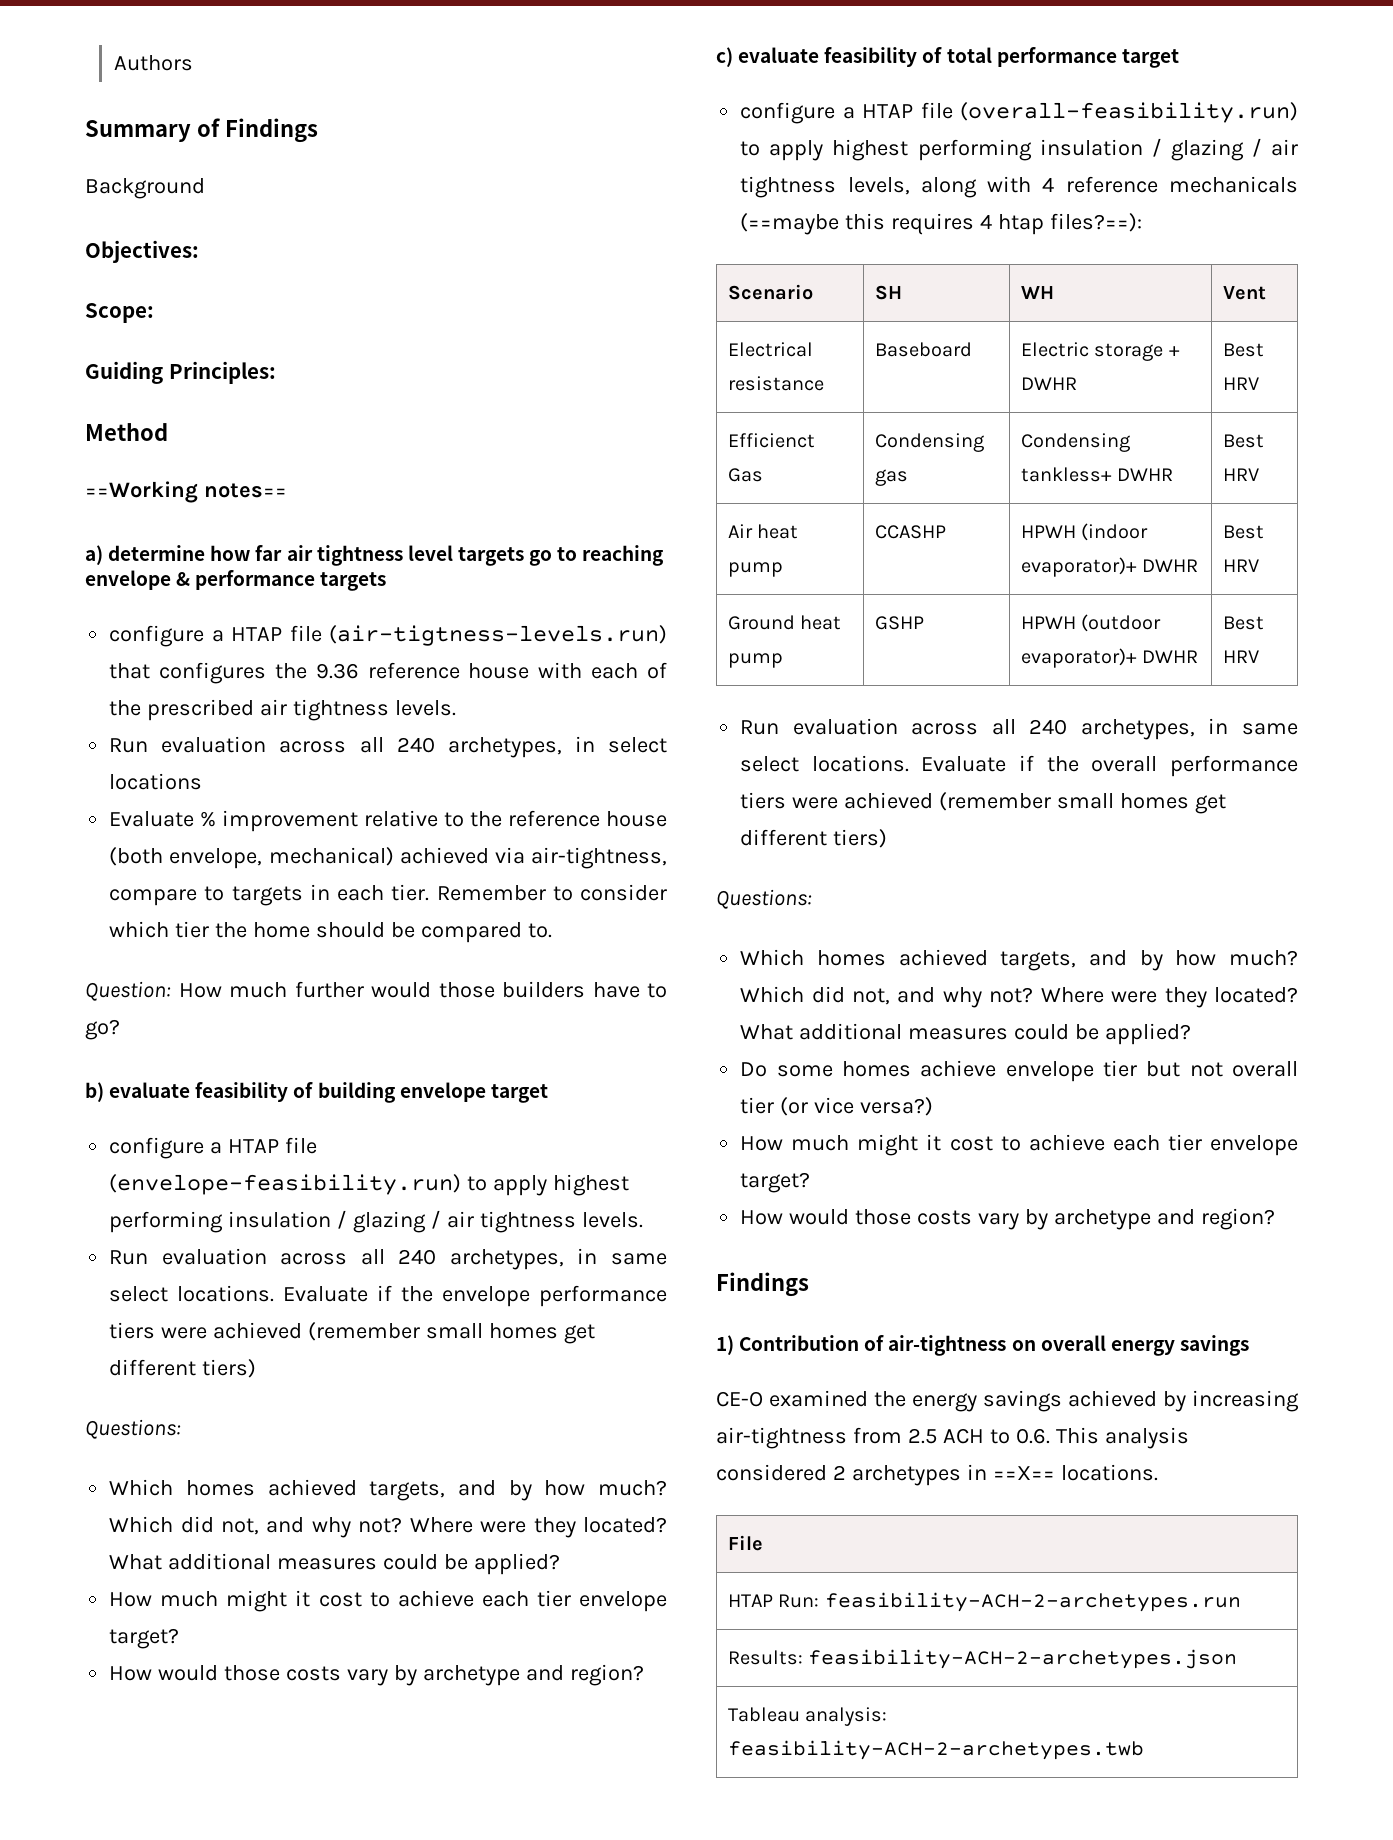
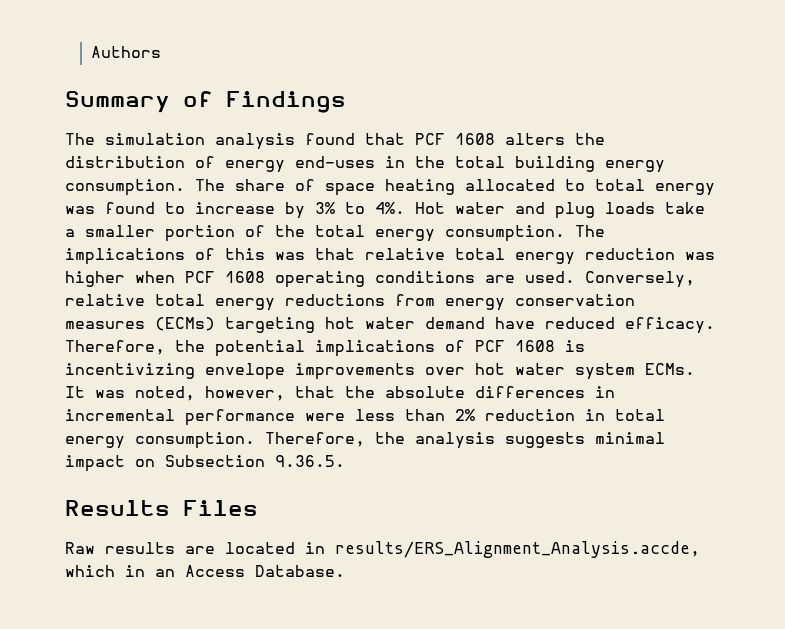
- Background
- Objectives:
- Scope:
- Guiding Principles:
- Method
- ==Working notes==
- a) determine how far air tightness level targets go to reaching envelope & performance targets
- configure a HTAP file (air-tigtness-levels.run) that configures the 9.36 reference house with each of the prescribed air tightness levels.
- Run evaluation across all 240 archetypes, in select locations
- Evaluate % improvement relative to the reference house (both envelope, mechanical) achieved via air-tightness, compare to targets in each tier. Remember to consider which tier the home should be compared to.
- Question: How much further would those builders have to go?
- b) evaluate feasibility of building envelope target
- configure a HTAP file (envelope-feasibility.run) to apply highest performing insulation / glazing / air tightness levels.
- Run evaluation across all 240 archetypes, in same select locations. Evaluate if the envelope performance tiers were achieved (remember small homes get different tiers)
- Questions:
- Which homes achieved targets, and by how much? Which did not, and why not? Where were they located? What additional measures could be applied?
- How much might it cost to achieve each tier envelope target?
- How would those costs vary by archetype and region?
- c) evaluate feasibility of total performance target
- configure a HTAP file (overall-feasibility.run) to apply highest performing insulation / glazing / air tightness levels, along with 4 reference mechanicals (==maybe this requires 4 htap files?==):
- Scenario | SH | WH | Vent
- Electrical resistance | Baseboard | Electric storage + DWHR | Best HRV
- Efficienct Gas | Condensing gas | Condensing tankless+ DWHR | Best HRV
- Air heat pump | CCASHP | HPWH (indoor evaporator)+ DWHR | Best HRV
- Ground heat pump | GSHP | HPWH (outdoor evaporator)+ DWHR | Best HRV
- Run evaluation across all 240 archetypes, in same select locations. Evaluate if the overall performance tiers were achieved (remember small homes get different tiers)
- Questions:
- Which homes achieved targets, and by how much? Which did not, and why not? Where were they located? What additional measures could be applied?
- Do some homes achieve envelope tier but not overall tier (or vice versa?)
- How much might it cost to achieve each tier envelope target?
- How would those costs vary by archetype and region?
- Findings
- 1) Contribution of air-tightness on overall energy savings
- CE-O examined the energy savings achieved by increasing air-tightness from 2.5 ACH to 0.6. This analysis considered 2 archetypes in ==X== locations.
- File
- HTAP Run: feasibility-ACH-2-archetypes.run
- Results: feasibility-ACH-2-archetypes.json
- Tableau analysis: feasibility-ACH-2-archetypes.twb
+ The simulation analysis found that PCF 1608 alters the distribution of energy end-uses in the total building energy consumption. The share of space heating allocated to total energy was found to increase by 3% to 4%. Hot water and plug loads take a smaller portion of the total energy consumption. The implications of this was that relative total energy reduction was higher when PCF 1608 operating conditions are used. Conversely, relative total energy reductions from energy conservation measures (ECMs) targeting hot water demand have reduced efficacy. Therefore, the potential implications of PCF 1608 is incentivizing envelope improvements over hot water system ECMs. It was noted, however, that the absolute differences in incremental performance were less than 2% reduction in total energy consumption. Therefore, the analysis suggests minimal impact on Subsection 9.36.5.
+ Results Files
+ Raw results are located in results/ERS_Alignment_Analysis.accde, which in an Access Database.

